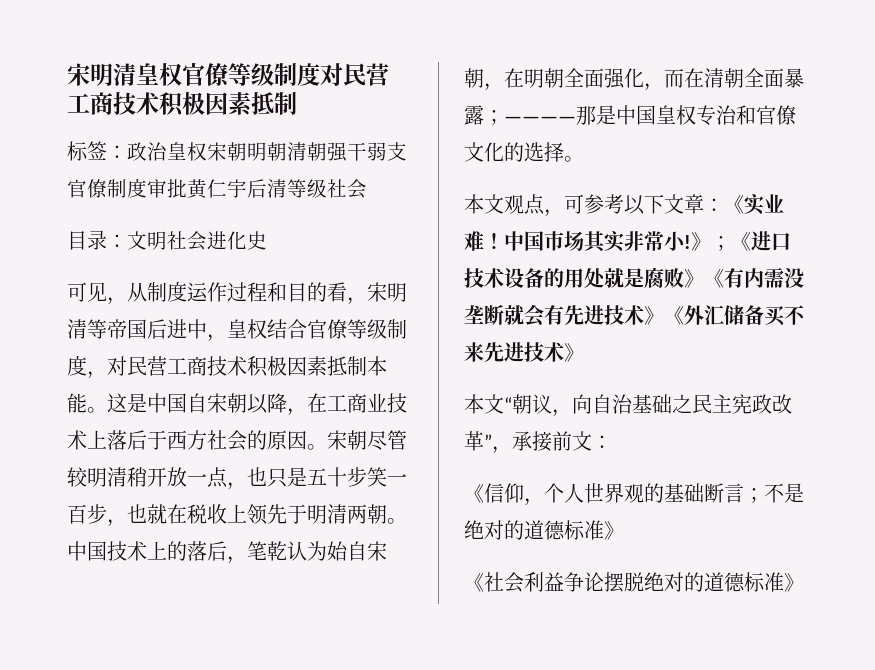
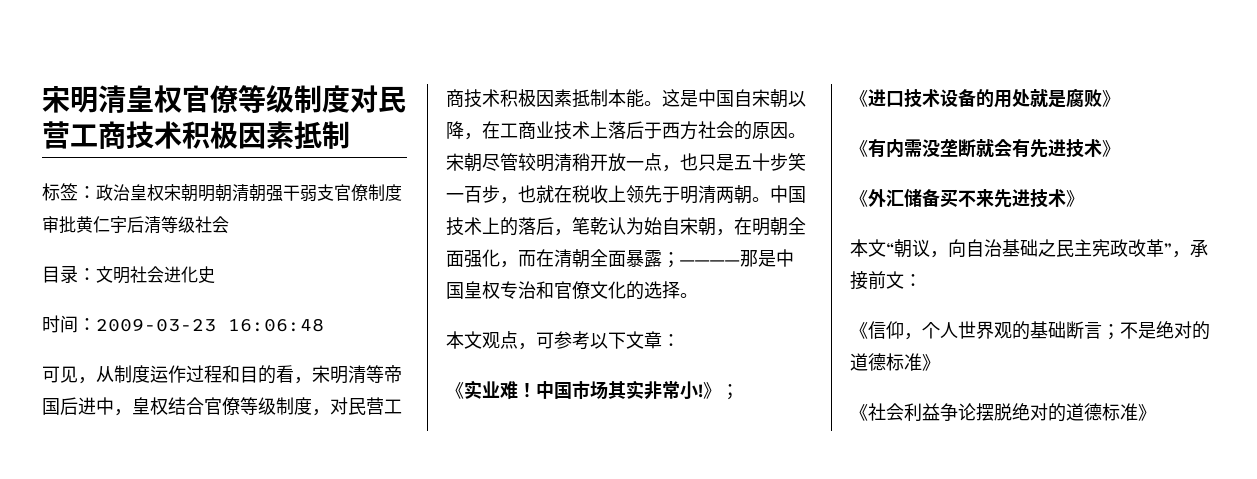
+ 时间：2009-03-23 16:06:48
- 本文观点，可参考以下文章：《实业难！
+ 本文观点，可参考以下文章：
+ 《实业难！
- 》；《进口技术设备的用处就是腐败》《有内需没垄断就会有先进技术》《外汇储备买不来先进技术》
+ 》；
+ 《进口技术设备的用处就是腐败》
+ 《有内需没垄断就会有先进技术》
+ 《外汇储备买不来先进技术》

